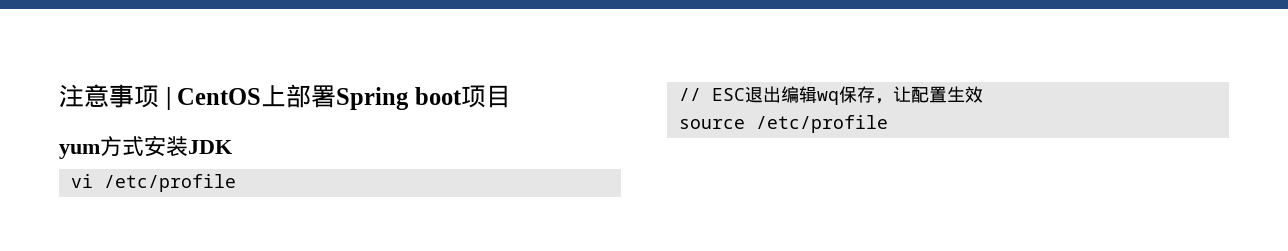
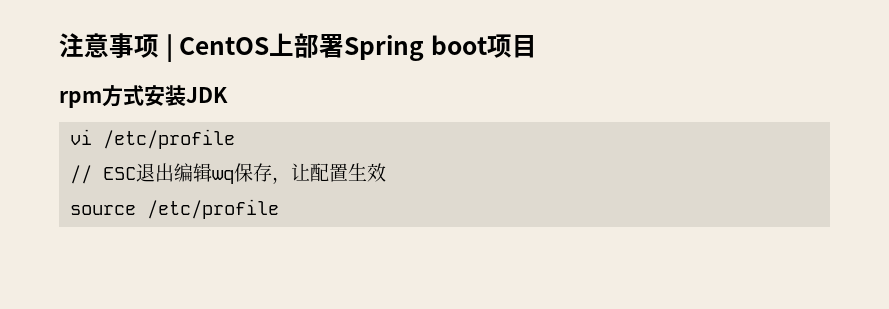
- yum方式安装JDK
+ rpm方式安装JDK

